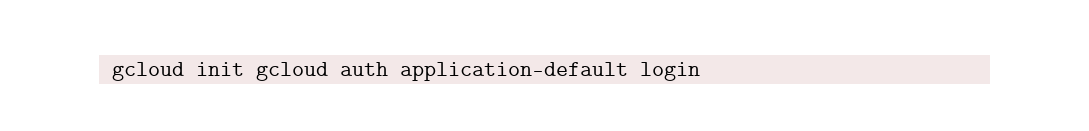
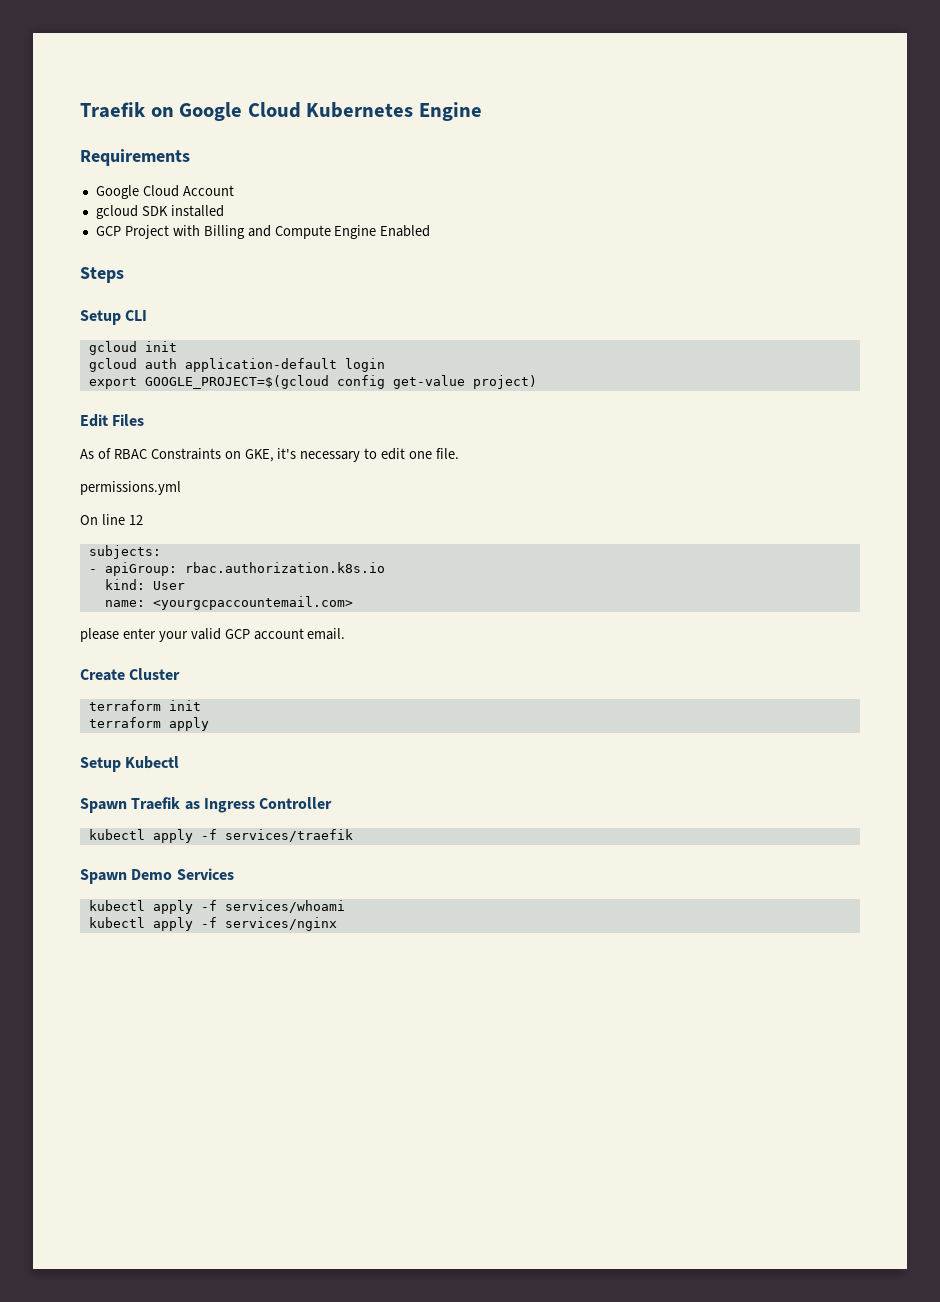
+ Traefik on Google Cloud Kubernetes Engine
+ Requirements
+ Google Cloud Account
+ gcloud SDK installed
+ GCP Project with Billing and Compute Engine Enabled
+ Steps
+ Setup CLI
- gcloud init gcloud auth application-default login
+ gcloud init
+ gcloud auth application-default login
+ export GOOGLE_PROJECT=$(gcloud config get-value project)
+ Edit Files
+ As of RBAC Constraints on GKE, it's necessary to edit one file.
+ permissions.yml
+ On line 12
+ subjects:
+ - apiGroup: rbac.authorization.k8s.io
+ kind: User
+ name: <yourgcpaccountemail.com>
+ please enter your valid GCP account email.
+ Create Cluster
+ terraform init
+ terraform apply
+ Setup Kubectl
+ Spawn Traefik as Ingress Controller
+ kubectl apply -f services/traefik
+ Spawn Demo Services
+ kubectl apply -f services/whoami
+ kubectl apply -f services/nginx

